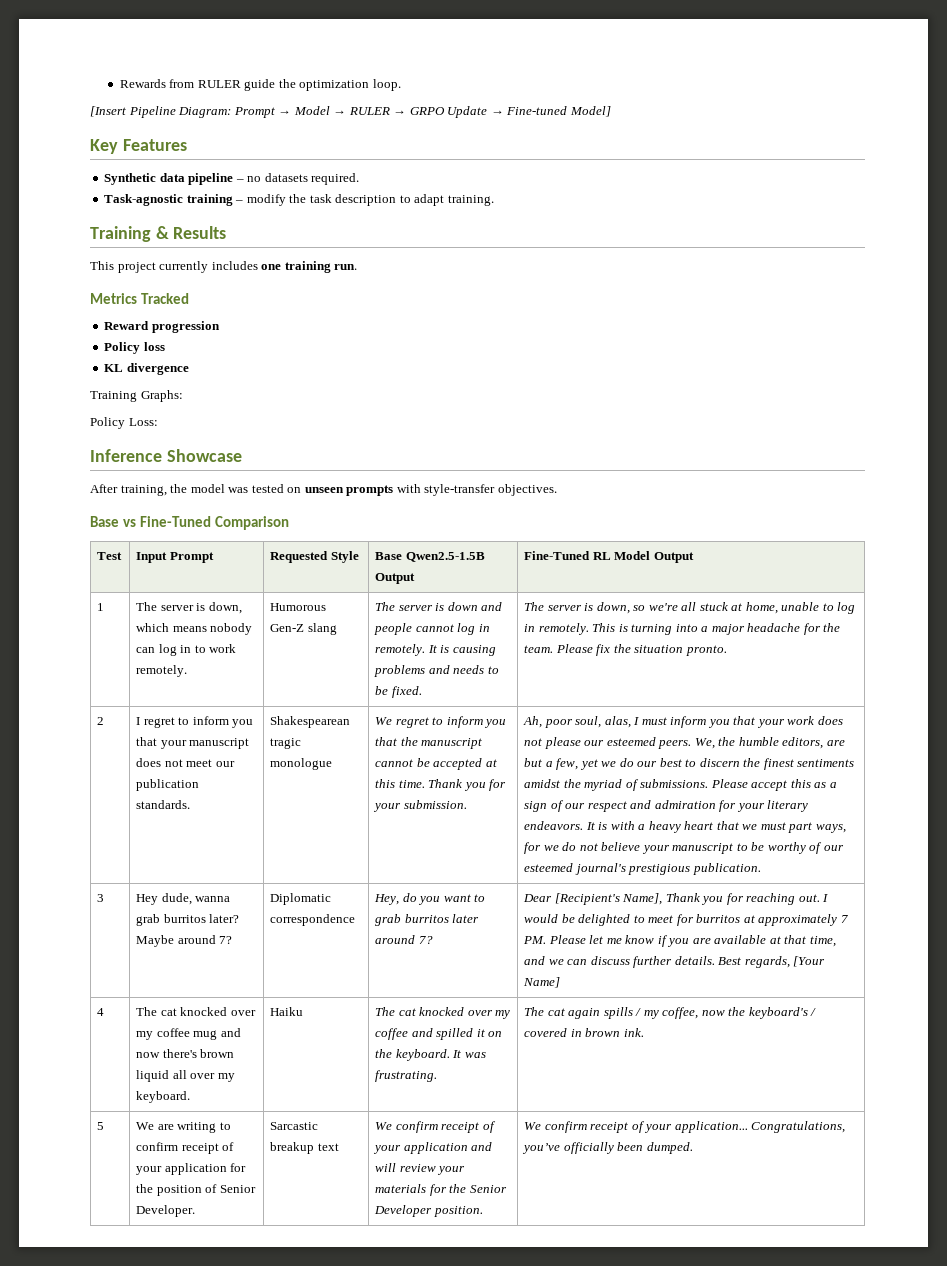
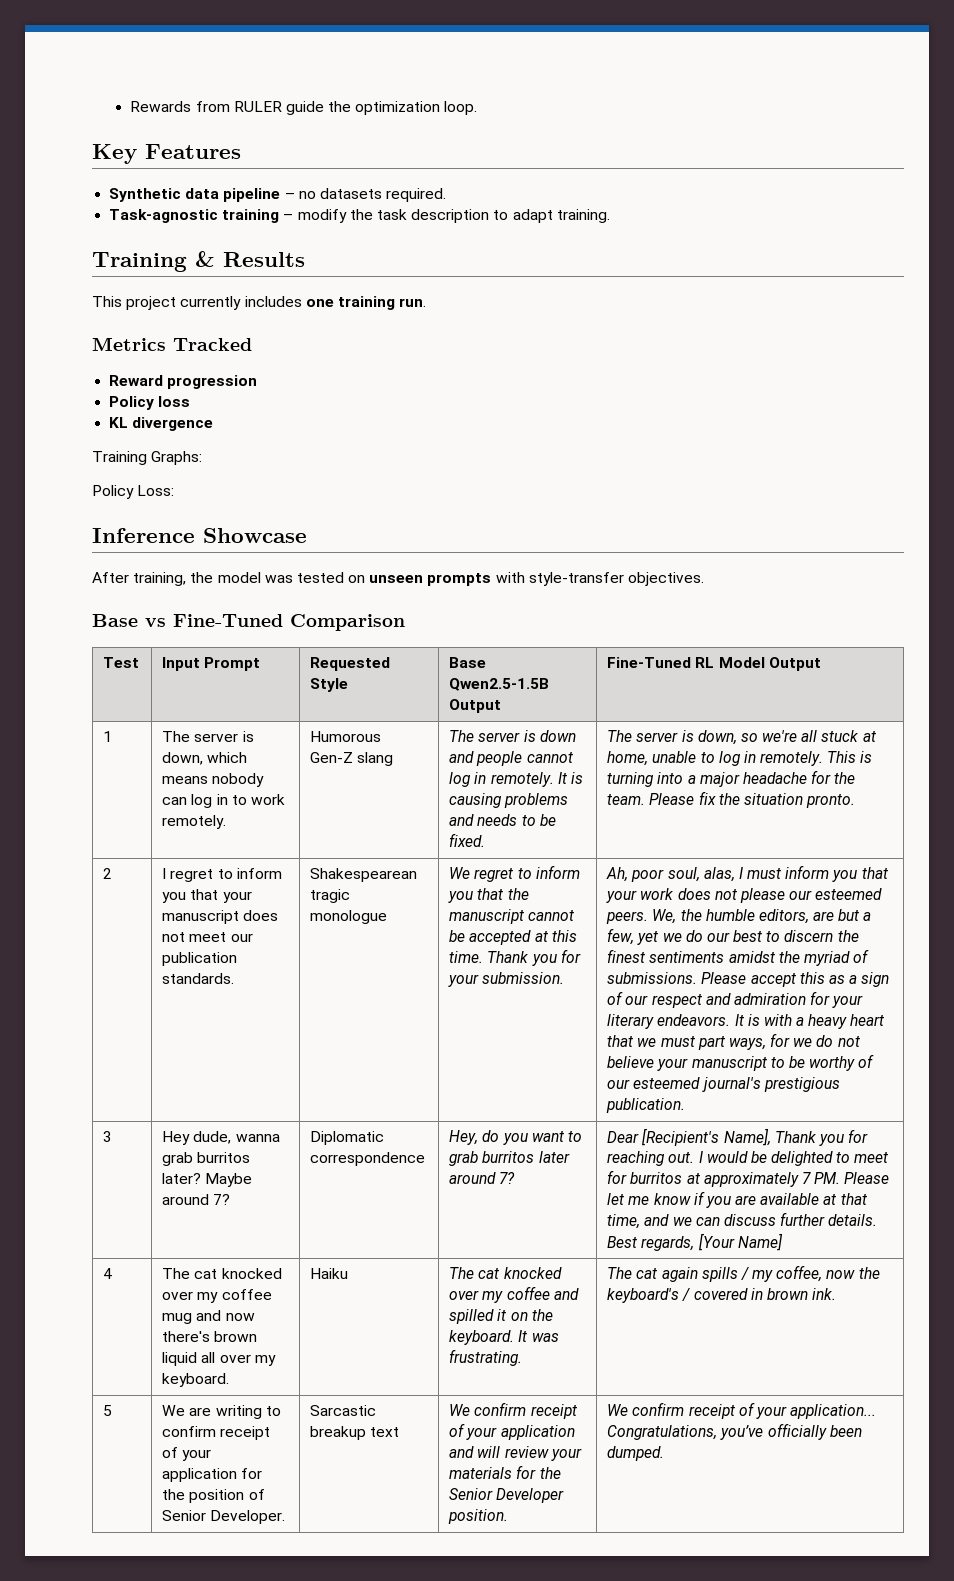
- [Insert Pipeline Diagram: Prompt → Model → RULER → GRPO Update → Fine-tuned Model]

